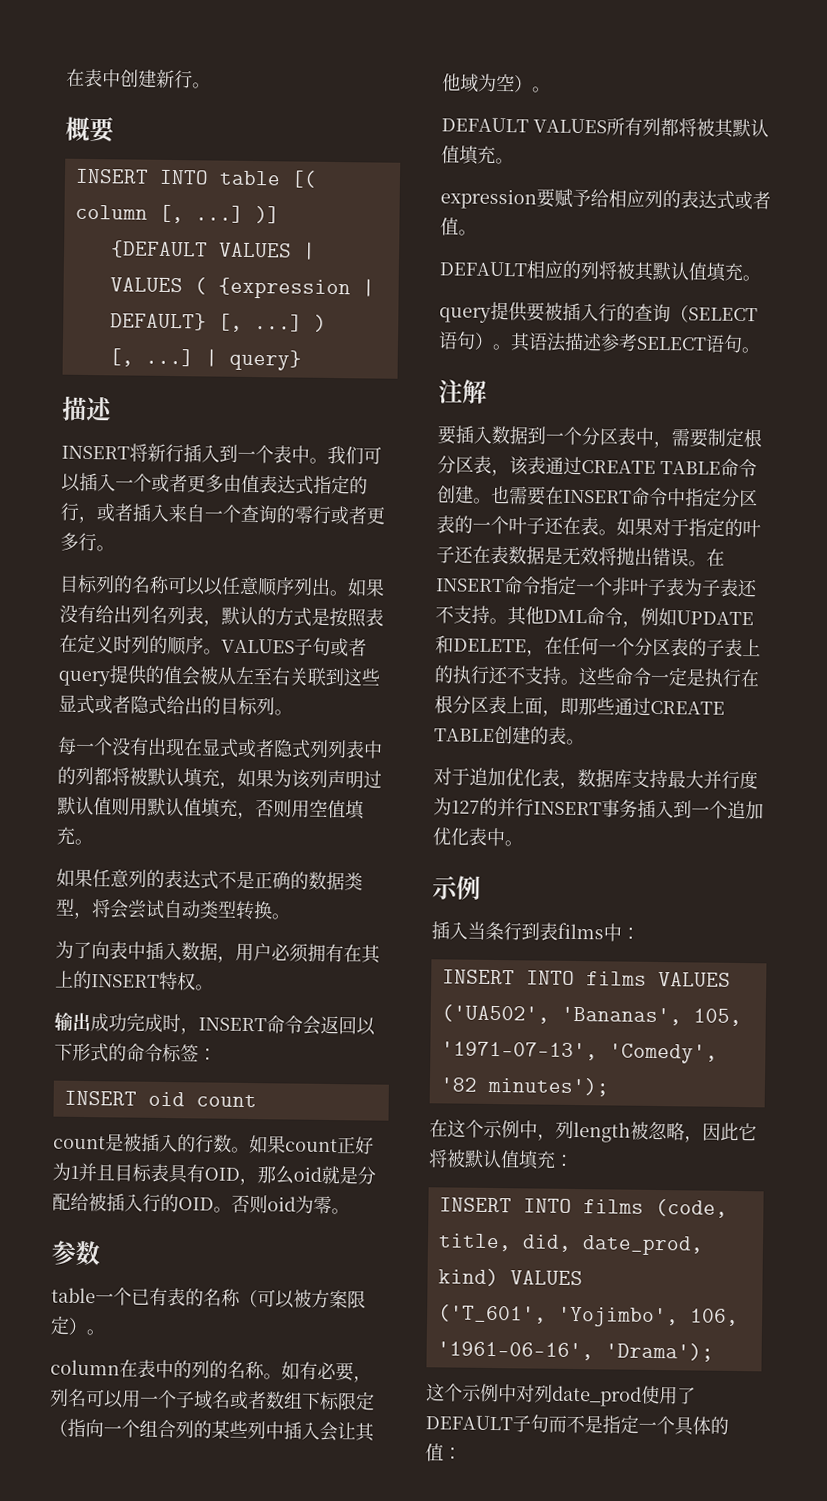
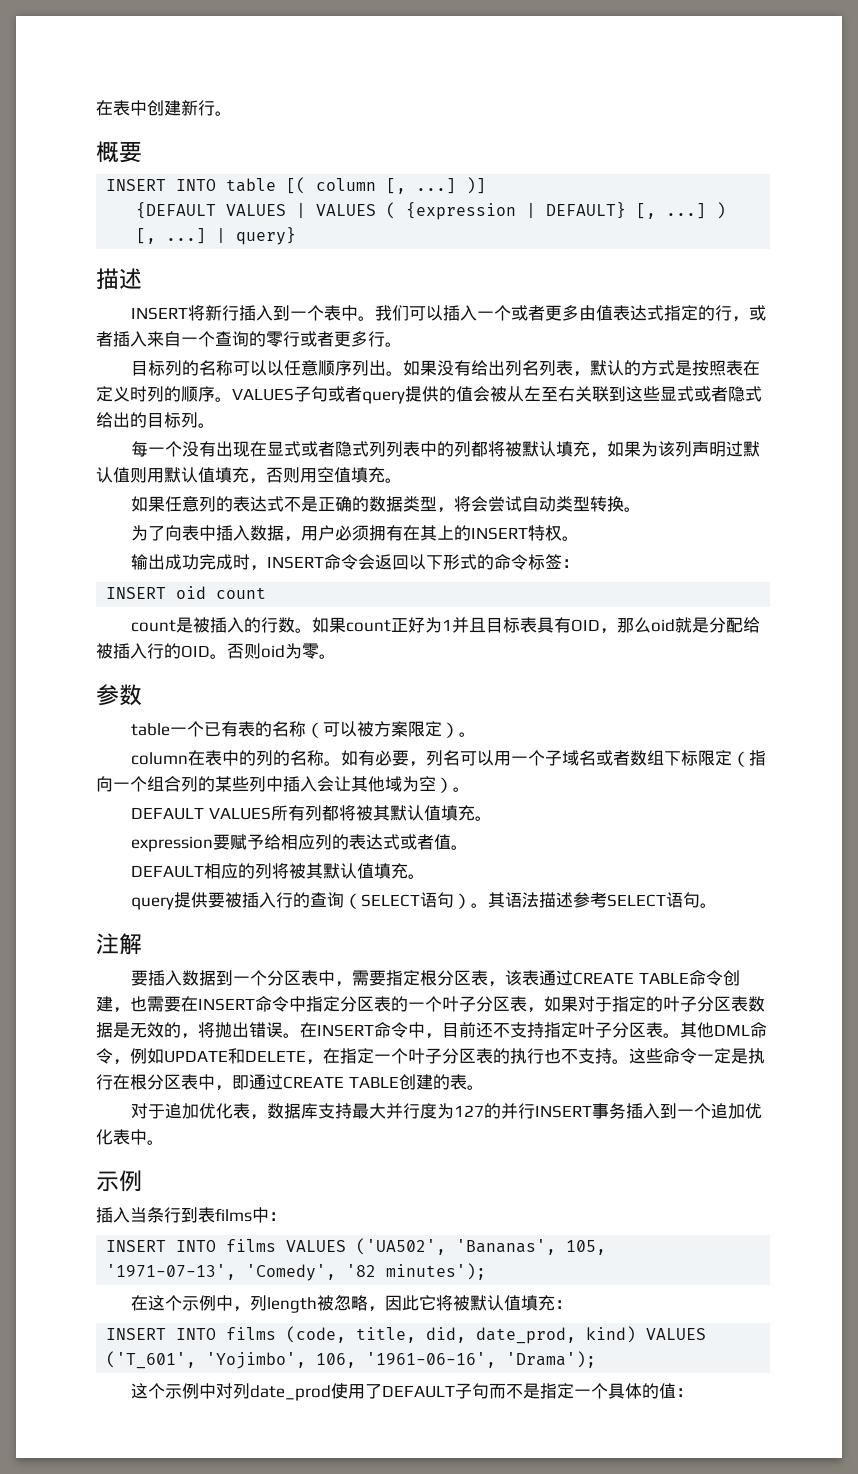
- 要插入数据到一个分区表中，需要制定根分区表，该表通过CREATE TABLE命令创建。也需要在INSERT命令中指定分区表的一个叶子还在表。如果对于指定的叶子还在表数据是无效将抛出错误。
+ 要插入数据到一个分区表中，需要指定根分区表，该表通过CREATE TABLE命令创建，也需要在INSERT命令中指定分区表的一个叶子分区表，如果对于指定的叶子分区表数据是无效的，将抛出错误。
- 在INSERT命令指定一个非叶子表为子表还不支持。
+ 在INSERT命令中，目前还不支持指定叶子分区表。
- 其他DML命令，例如UPDATE和DELETE，在任何一个分区表的子表上的执行还不支持。
+ 其他DML命令，例如UPDATE和DELETE，在指定一个叶子分区表的执行也不支持。
- 这些命令一定是执行在根分区表上面，即那些通过CREATE TABLE创建的表。
+ 这些命令一定是执行在根分区表中，即通过CREATE TABLE创建的表。

